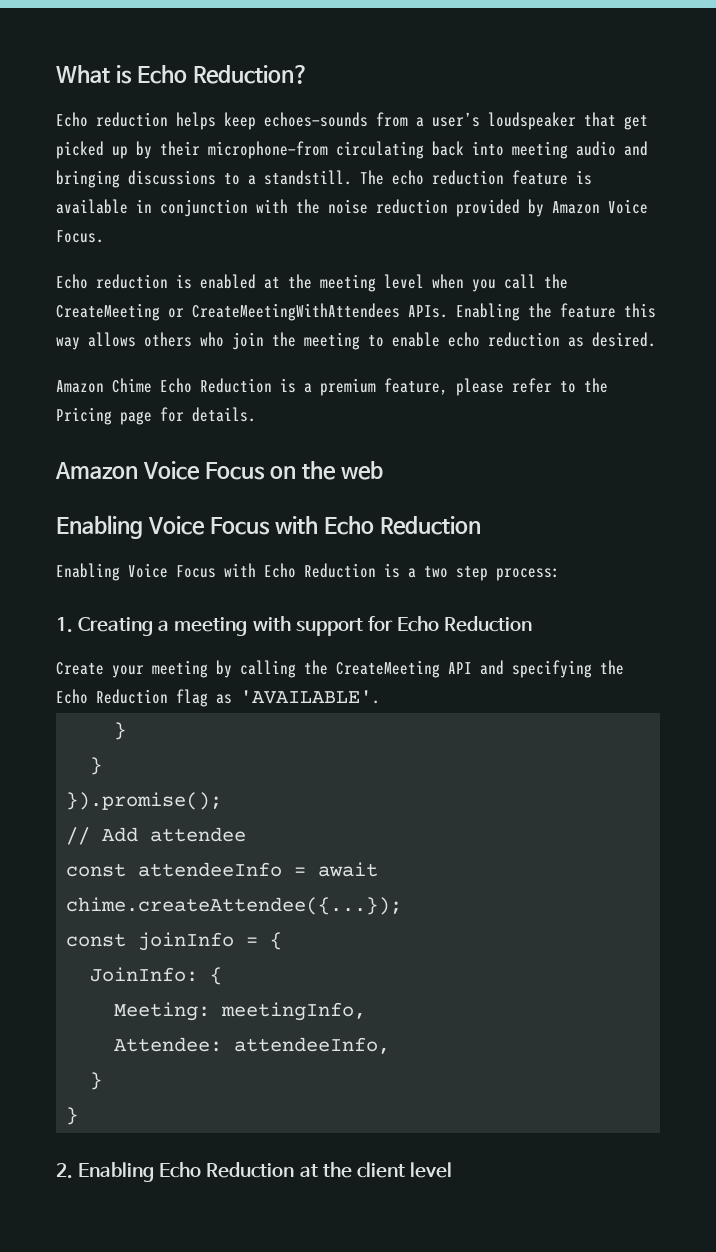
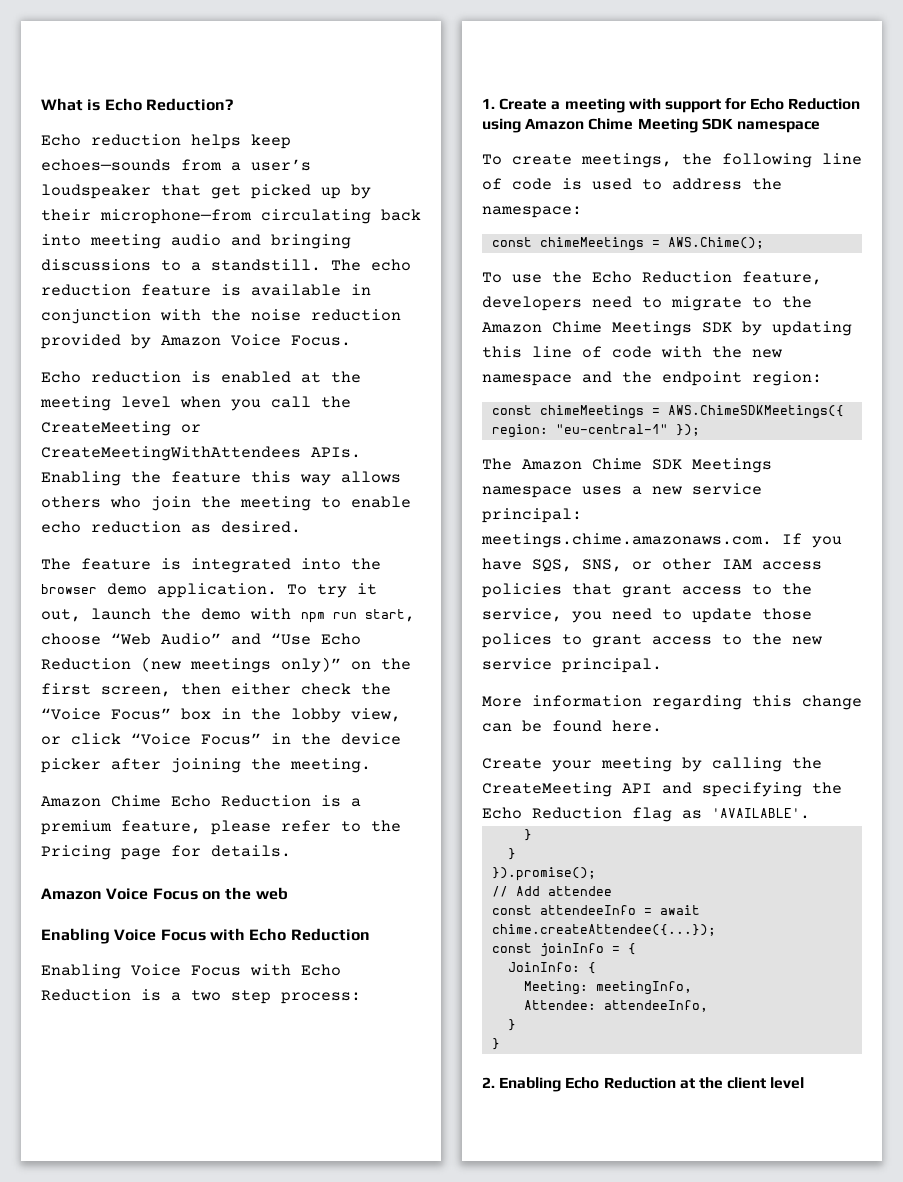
+ The feature is integrated into the browser demo application. To try it out, launch the demo with npm run start, choose “Web Audio” and “Use Echo Reduction (new meetings only)” on the first screen, then either check the “Voice Focus” box in the lobby view, or click “Voice Focus” in the device picker after joining the meeting.
- 1. Creating a meeting with support for Echo Reduction
+ 1. Create a meeting with support for Echo Reduction using Amazon Chime Meeting SDK namespace
+ To create meetings, the following line of code is used to address the namespace:
+ const chimeMeetings = AWS.Chime();
+ To use the Echo Reduction feature, developers need to migrate to the Amazon Chime Meetings SDK by updating this line of code with the new namespace and the endpoint region:
+ const chimeMeetings = AWS.ChimeSDKMeetings({ region: "eu-central-1" });
+ The Amazon Chime SDK Meetings namespace uses a new service principal: meetings.chime.amazonaws.com. If you have SQS, SNS, or other IAM access policies that grant access to the service, you need to update those polices to grant access to the new service principal.
+ More information regarding this change can be found here.

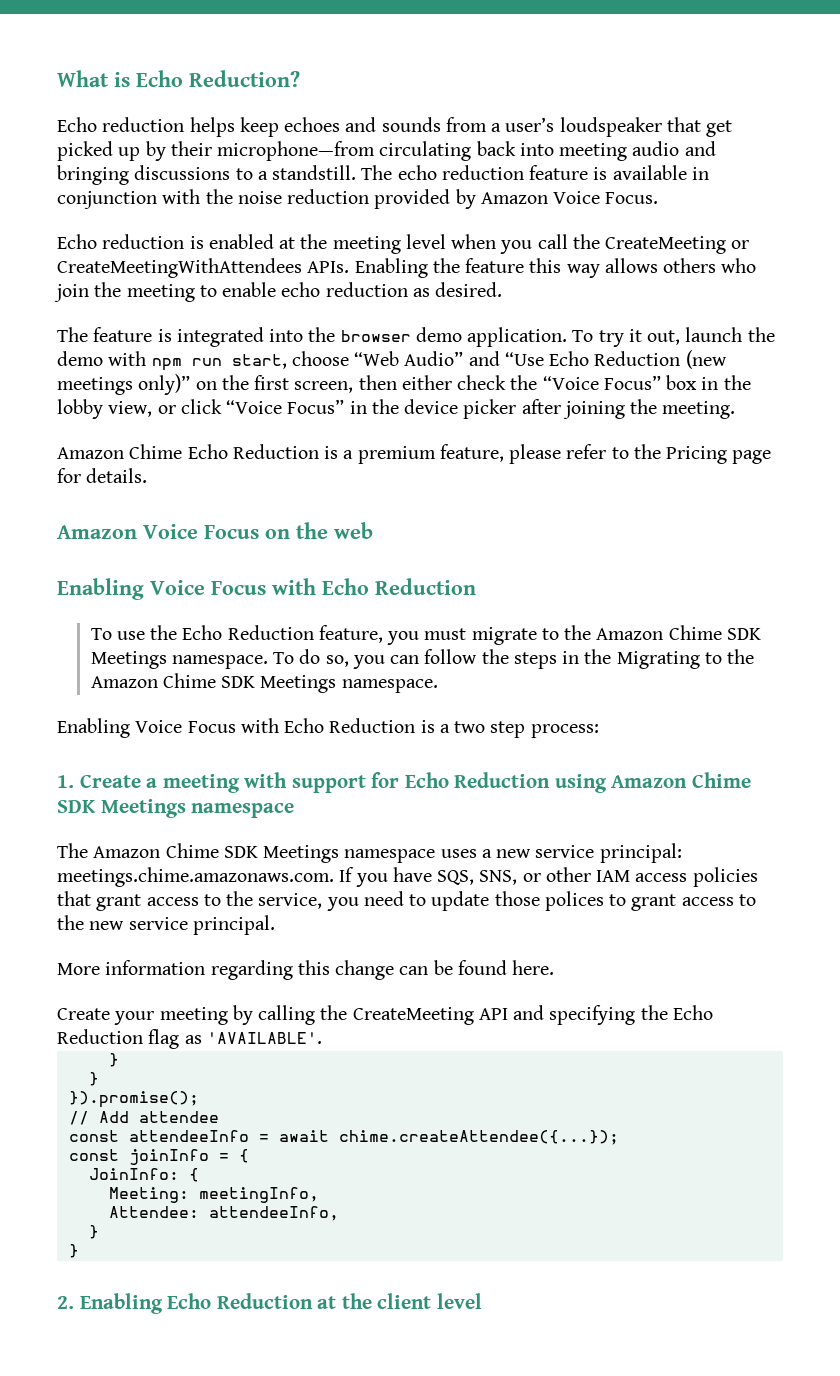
- Echo reduction helps keep echoes—sounds from a user’s loudspeaker that get picked up by their microphone—from circulating back into meeting audio and bringing discussions to a standstill.
+ Echo reduction helps keep echoes and sounds from a user’s loudspeaker that get picked up by their microphone—from circulating back into meeting audio and bringing discussions to a standstill.
+ To use the Echo Reduction feature, you must migrate to the Amazon Chime SDK Meetings namespace. To do so, you can follow the steps in the Migrating to the Amazon Chime SDK Meetings namespace.
- 1. Create a meeting with support for Echo Reduction using Amazon Chime Meeting SDK namespace
- To create meetings, the following line of code is used to address the namespace:
- const chimeMeetings = AWS.Chime();
- To use the Echo Reduction feature, developers need to migrate to the Amazon Chime Meetings SDK by updating this line of code with the new namespace and the endpoint region:
- const chimeMeetings = AWS.ChimeSDKMeetings({ region: "eu-central-1" });
+ 1. Create a meeting with support for Echo Reduction using Amazon Chime SDK Meetings namespace

